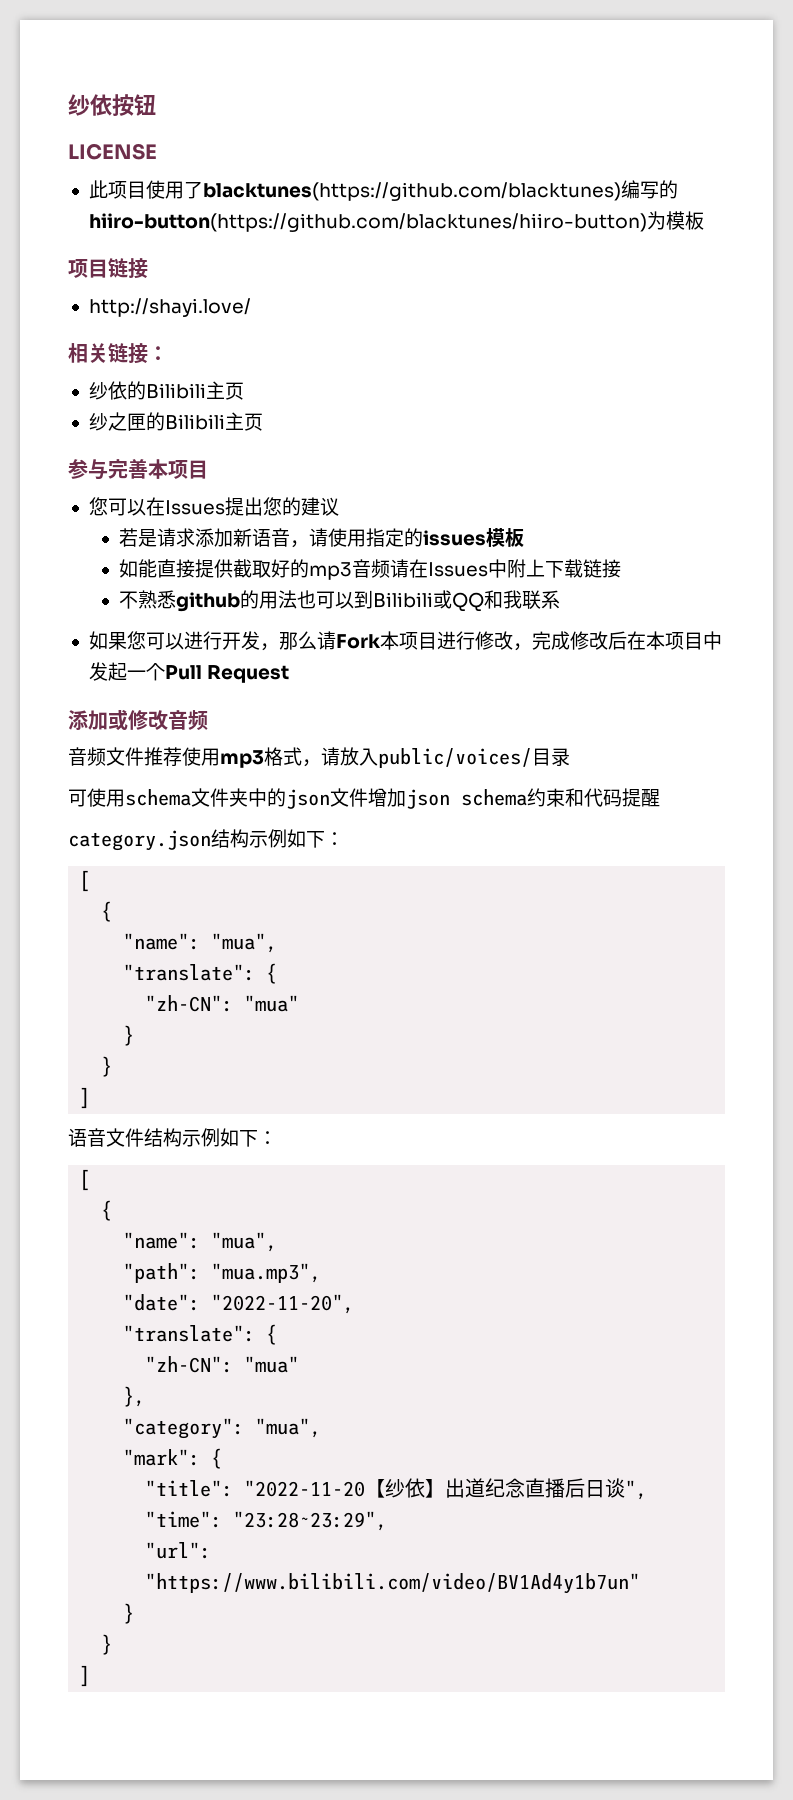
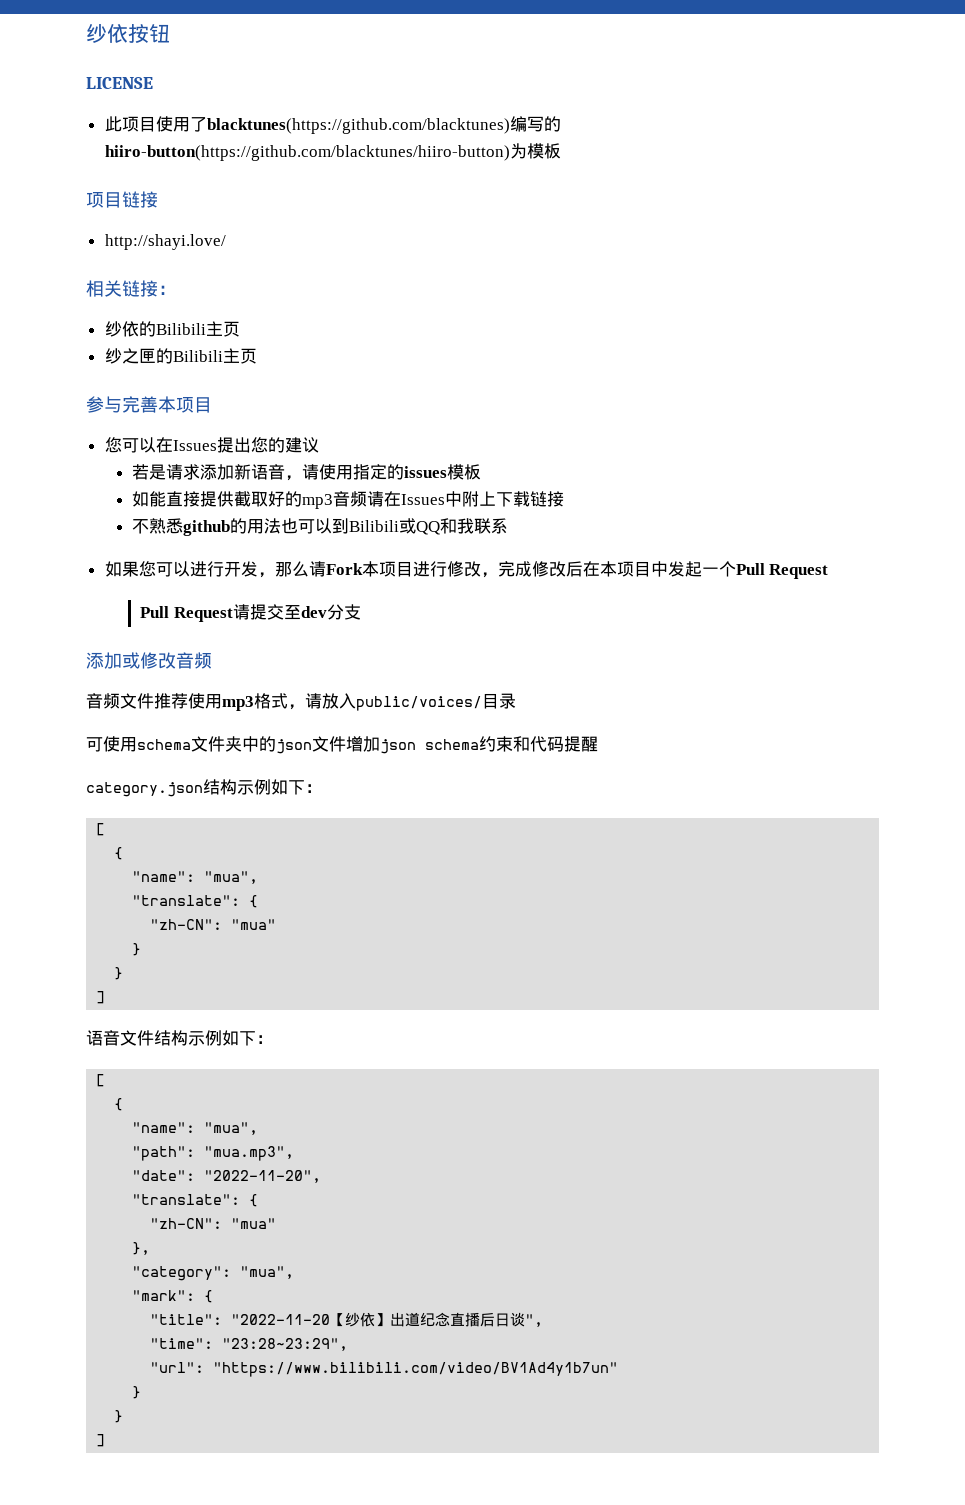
+ Pull Request请提交至dev分支

